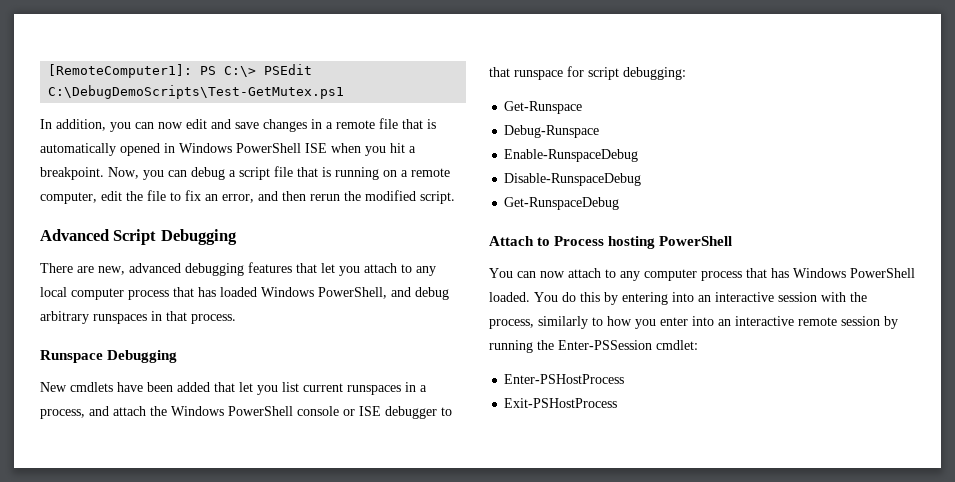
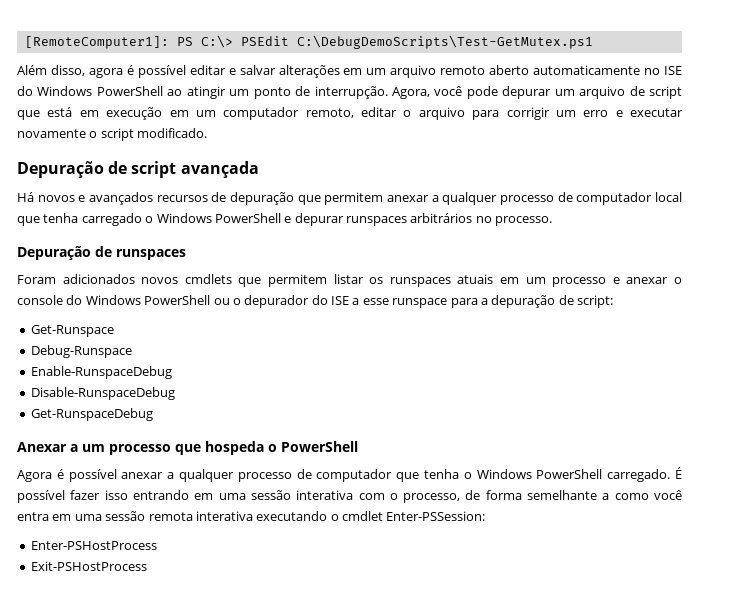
- In addition, you can now edit and save changes in a remote file that is automatically opened in Windows PowerShell ISE when you hit a breakpoint. Now, you can debug a script file that is running on a remote computer, edit the file to fix an error, and then rerun the modified script.
- Advanced Script Debugging
- There are new, advanced debugging features that let you attach to any local computer process that has loaded Windows PowerShell, and debug arbitrary runspaces in that process.
- Runspace Debugging
- New cmdlets have been added that let you list current runspaces in a process, and attach the Windows PowerShell console or ISE debugger to that runspace for script debugging:
+ Além disso, agora é possível editar e salvar alterações em um arquivo remoto aberto automaticamente no ISE do Windows PowerShell ao atingir um ponto de interrupção. Agora, você pode depurar um arquivo de script que está em execução em um computador remoto, editar o arquivo para corrigir um erro e executar novamente o script modificado.
+ Depuração de script avançada
+ Há novos e avançados recursos de depuração que permitem anexar a qualquer processo de computador local que tenha carregado o Windows PowerShell e depurar runspaces arbitrários no processo.
+ Depuração de runspaces
+ Foram adicionados novos cmdlets que permitem listar os runspaces atuais em um processo e anexar o console do Windows PowerShell ou o depurador do ISE a esse runspace para a depuração de script:
- Attach to Process hosting PowerShell
- You can now attach to any computer process that has Windows PowerShell loaded. You do this by entering into an interactive session with the process, similarly to how you enter into an interactive remote session by running the Enter-PSSession cmdlet:
+ Anexar a um processo que hospeda o PowerShell
+ Agora é possível anexar a qualquer processo de computador que tenha o Windows PowerShell carregado. É possível fazer isso entrando em uma sessão interativa com o processo, de forma semelhante a como você entra em uma sessão remota interativa executando o cmdlet Enter-PSSession:

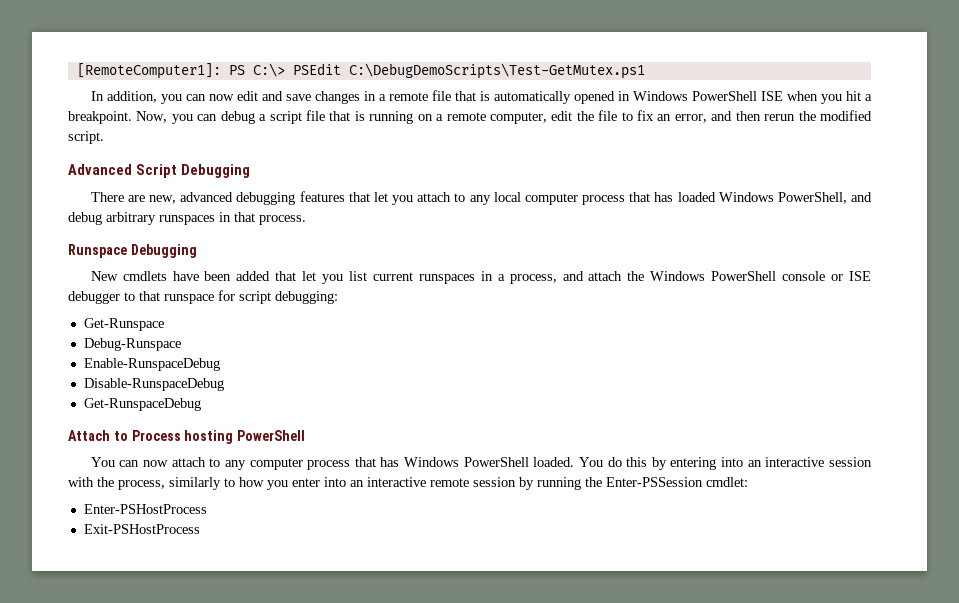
- Além disso, agora é possível editar e salvar alterações em um arquivo remoto aberto automaticamente no ISE do Windows PowerShell ao atingir um ponto de interrupção. Agora, você pode depurar um arquivo de script que está em execução em um computador remoto, editar o arquivo para corrigir um erro e executar novamente o script modificado.
- Depuração de script avançada
- Há novos e avançados recursos de depuração que permitem anexar a qualquer processo de computador local que tenha carregado o Windows PowerShell e depurar runspaces arbitrários no processo.
- Depuração de runspaces
- Foram adicionados novos cmdlets que permitem listar os runspaces atuais em um processo e anexar o console do Windows PowerShell ou o depurador do ISE a esse runspace para a depuração de script:
+ In addition, you can now edit and save changes in a remote file that is automatically opened in Windows PowerShell ISE when you hit a breakpoint. Now, you can debug a script file that is running on a remote computer, edit the file to fix an error, and then rerun the modified script.
+ Advanced Script Debugging
+ There are new, advanced debugging features that let you attach to any local computer process that has loaded Windows PowerShell, and debug arbitrary runspaces in that process.
+ Runspace Debugging
+ New cmdlets have been added that let you list current runspaces in a process, and attach the Windows PowerShell console or ISE debugger to that runspace for script debugging:
- Anexar a um processo que hospeda o PowerShell
- Agora é possível anexar a qualquer processo de computador que tenha o Windows PowerShell carregado. É possível fazer isso entrando em uma sessão interativa com o processo, de forma semelhante a como você entra em uma sessão remota interativa executando o cmdlet Enter-PSSession:
+ Attach to Process hosting PowerShell
+ You can now attach to any computer process that has Windows PowerShell loaded. You do this by entering into an interactive session with the process, similarly to how you enter into an interactive remote session by running the Enter-PSSession cmdlet:

